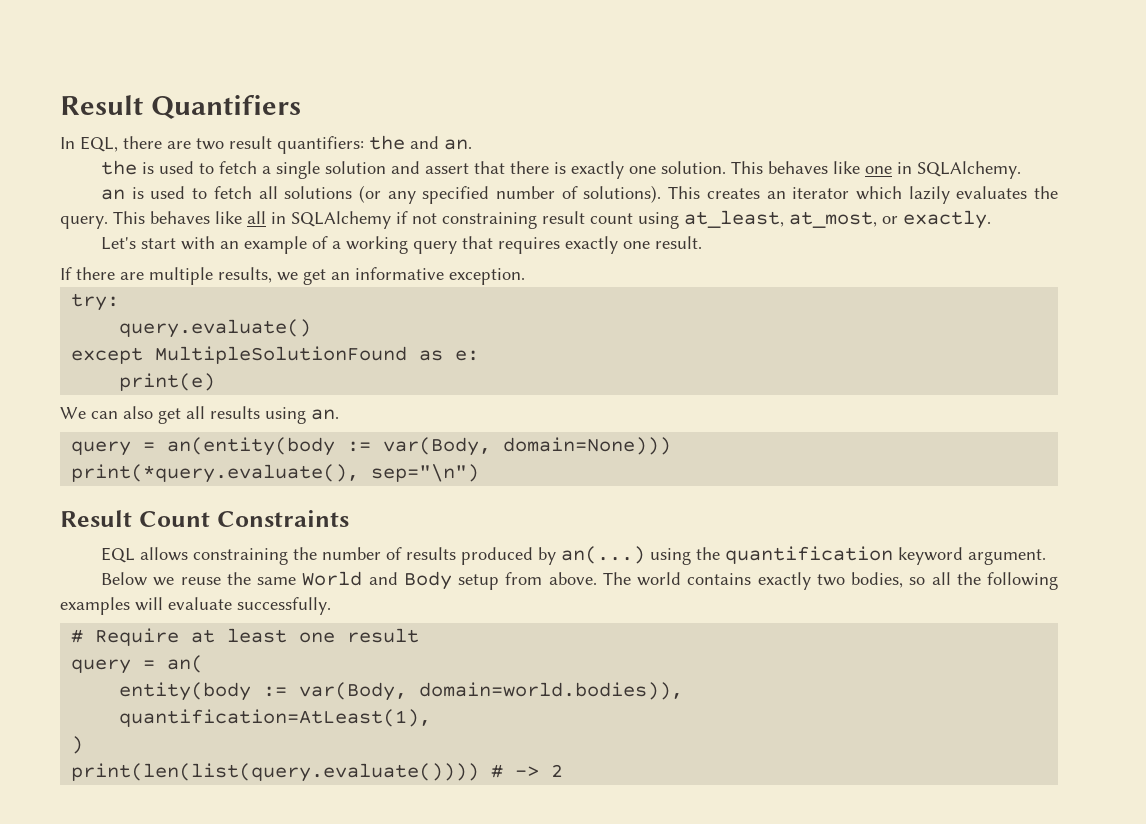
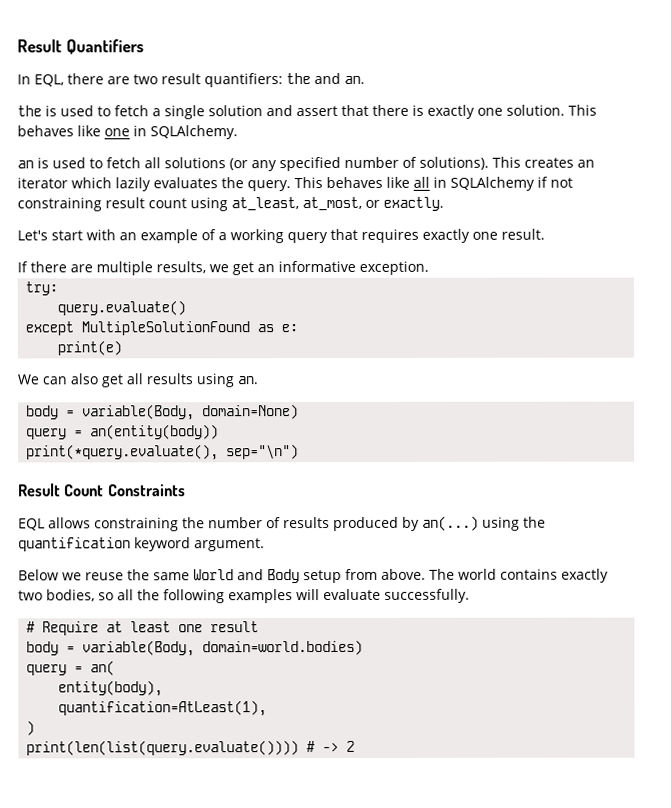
- query = an(entity(body := var(Body, domain=None)))
+ body = variable(Body, domain=None)
+ query = an(entity(body))
+ body = variable(Body, domain=world.bodies)
- entity(body := var(Body, domain=world.bodies)),
+ entity(body),

